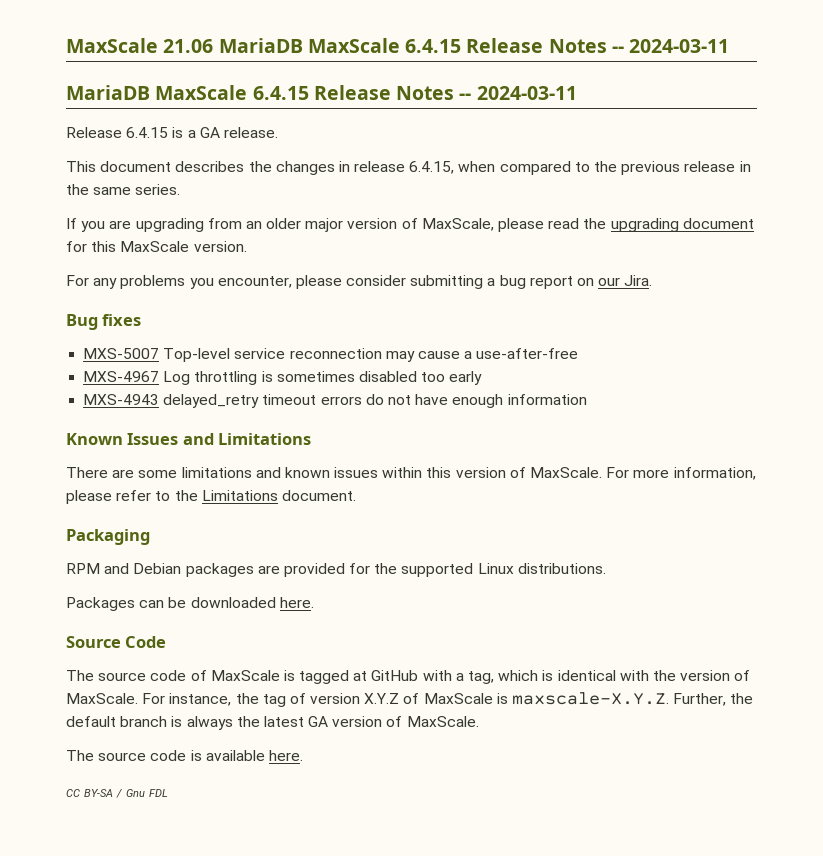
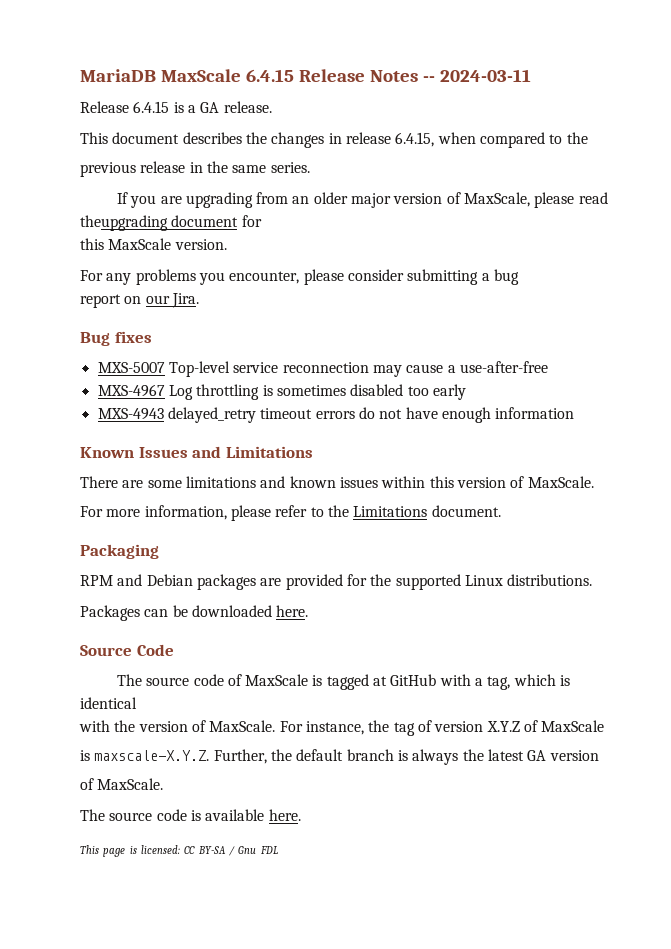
- MaxScale 21.06 MariaDB MaxScale 6.4.15 Release Notes -- 2024-03-11
- This document describes the changes in release 6.4.15, when compared to the previous release in the same series.
+ This document describes the changes in release 6.4.15, when compared to the
+ previous release in the same series.
- If you are upgrading from an older major version of MaxScale, please read the upgrading document for this MaxScale version.
+ If you are upgrading from an older major version of MaxScale, please read theupgrading document for
+ this MaxScale version.
- For any problems you encounter, please consider submitting a bug report on our Jira.
+ For any problems you encounter, please consider submitting a bug
+ report on our Jira.
- There are some limitations and known issues within this version of MaxScale. For more information, please refer to the Limitations document.
+ There are some limitations and known issues within this version of MaxScale.
+ For more information, please refer to the Limitations document.
- The source code of MaxScale is tagged at GitHub with a tag, which is identical with the version of MaxScale.
+ The source code of MaxScale is tagged at GitHub with a tag, which is identical
+ with the version of MaxScale.
- For instance, the tag of version X.Y.Z of MaxScale is maxscale-X.Y.Z. Further, the default branch is always the latest GA version of MaxScale.
+ For instance, the tag of version X.Y.Z of MaxScale
+ is maxscale-X.Y.Z. Further, the default branch is always the latest GA version
+ of MaxScale.
- CC BY-SA / Gnu FDL
+ This page is licensed: CC BY-SA / Gnu FDL

